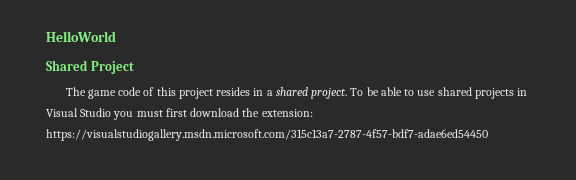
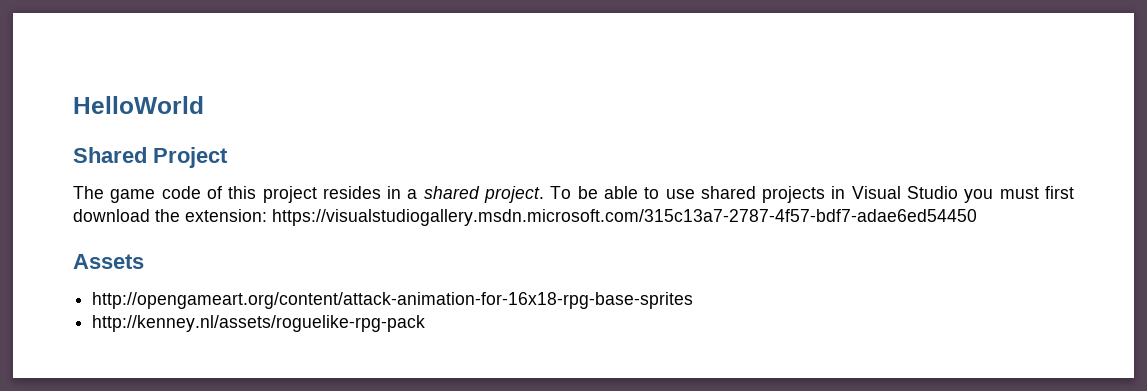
+ Assets
+ http://opengameart.org/content/attack-animation-for-16x18-rpg-base-sprites
+ http://kenney.nl/assets/roguelike-rpg-pack

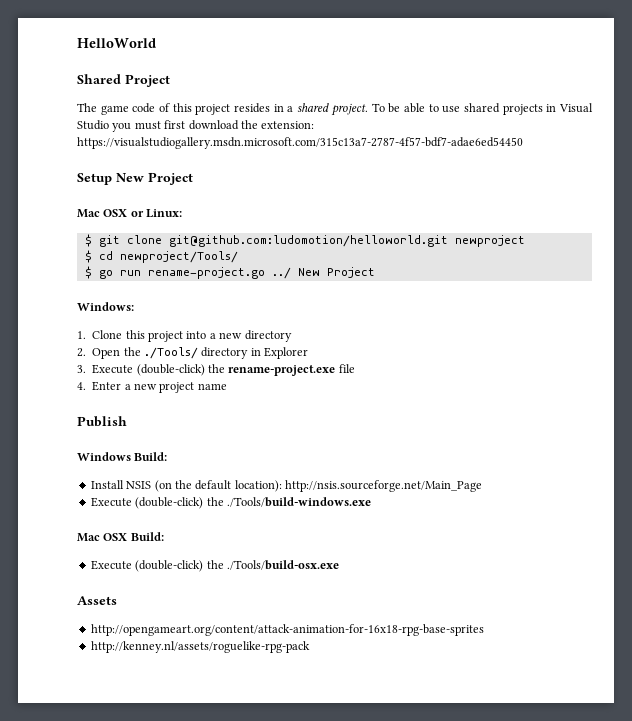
+ Setup New Project
+ Mac OSX or Linux:
+ $ git clone git@github.com:ludomotion/helloworld.git newproject
+ $ cd newproject/Tools/
+ $ go run rename-project.go ../ New Project
+ Windows:
+ 1. Clone this project into a new directory
+ 2. Open the ./Tools/ directory in Explorer
+ 3. Execute (double-click) the rename-project.exe file
+ 4. Enter a new project name
+ Publish
+ Windows Build:
+ Install NSIS (on the default location): http://nsis.sourceforge.net/Main_Page
+ Execute (double-click) the ./Tools/build-windows.exe
+ Mac OSX Build:
+ Execute (double-click) the ./Tools/build-osx.exe

